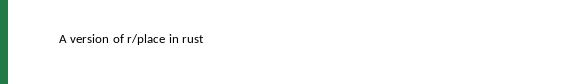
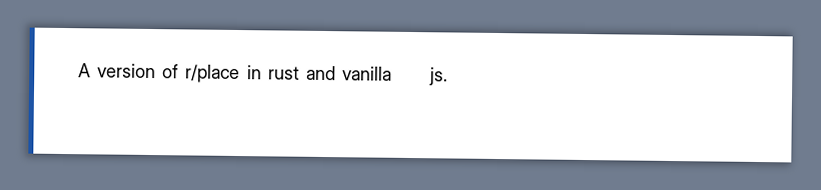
- A version of r/place in rust
+ A version of r/place in rust and vanilla js.

